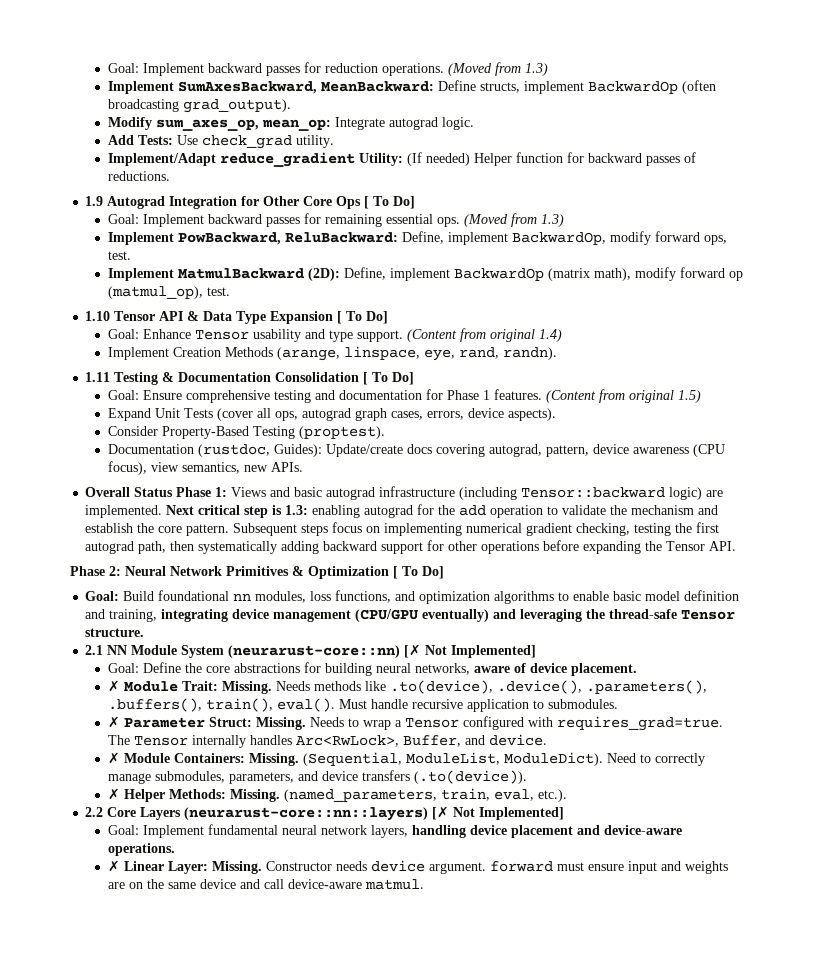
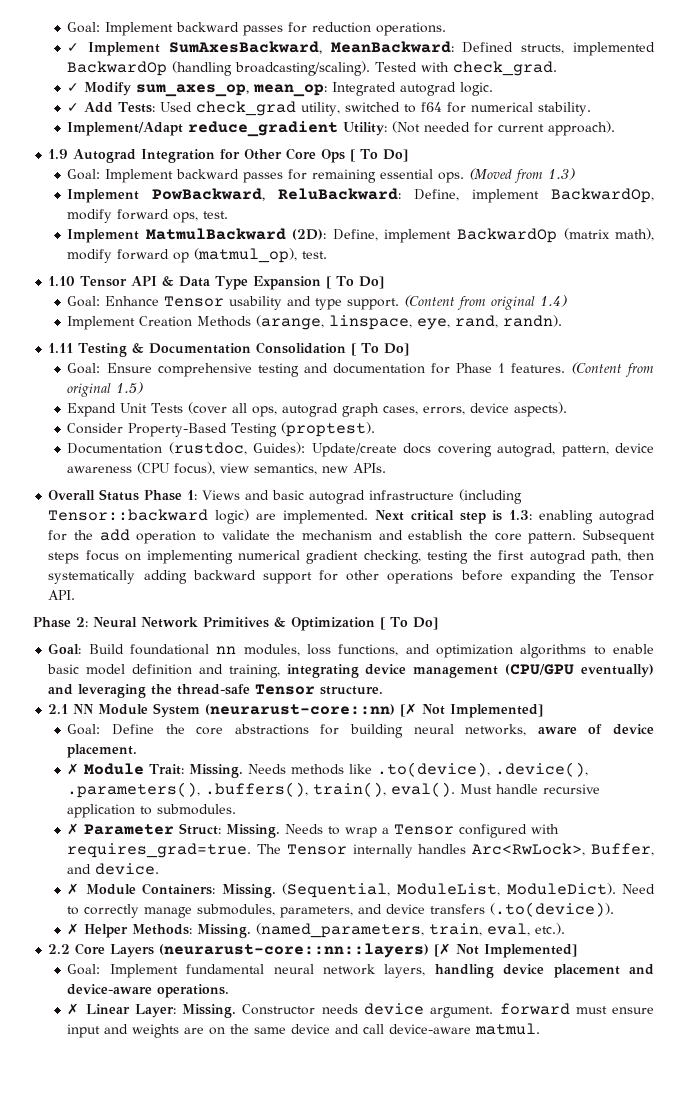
- Goal: Implement backward passes for reduction operations. (Moved from 1.3)
- Implement SumAxesBackward, MeanBackward: Define structs, implement BackwardOp (often broadcasting grad_output).
- Modify sum_axes_op, mean_op: Integrate autograd logic.
+ Goal: Implement backward passes for reduction operations.
+ ✓ Implement SumAxesBackward, MeanBackward: Defined structs, implemented BackwardOp (handling broadcasting/scaling). Tested with check_grad.
+ ✓ Modify sum_axes_op, mean_op: Integrated autograd logic.
- Add Tests: Use check_grad utility.
- Implement/Adapt reduce_gradient Utility: (If needed) Helper function for backward passes of reductions.
+ ✓ Add Tests: Used check_grad utility, switched to f64 for numerical stability.
+ Implement/Adapt reduce_gradient Utility: (Not needed for current approach).

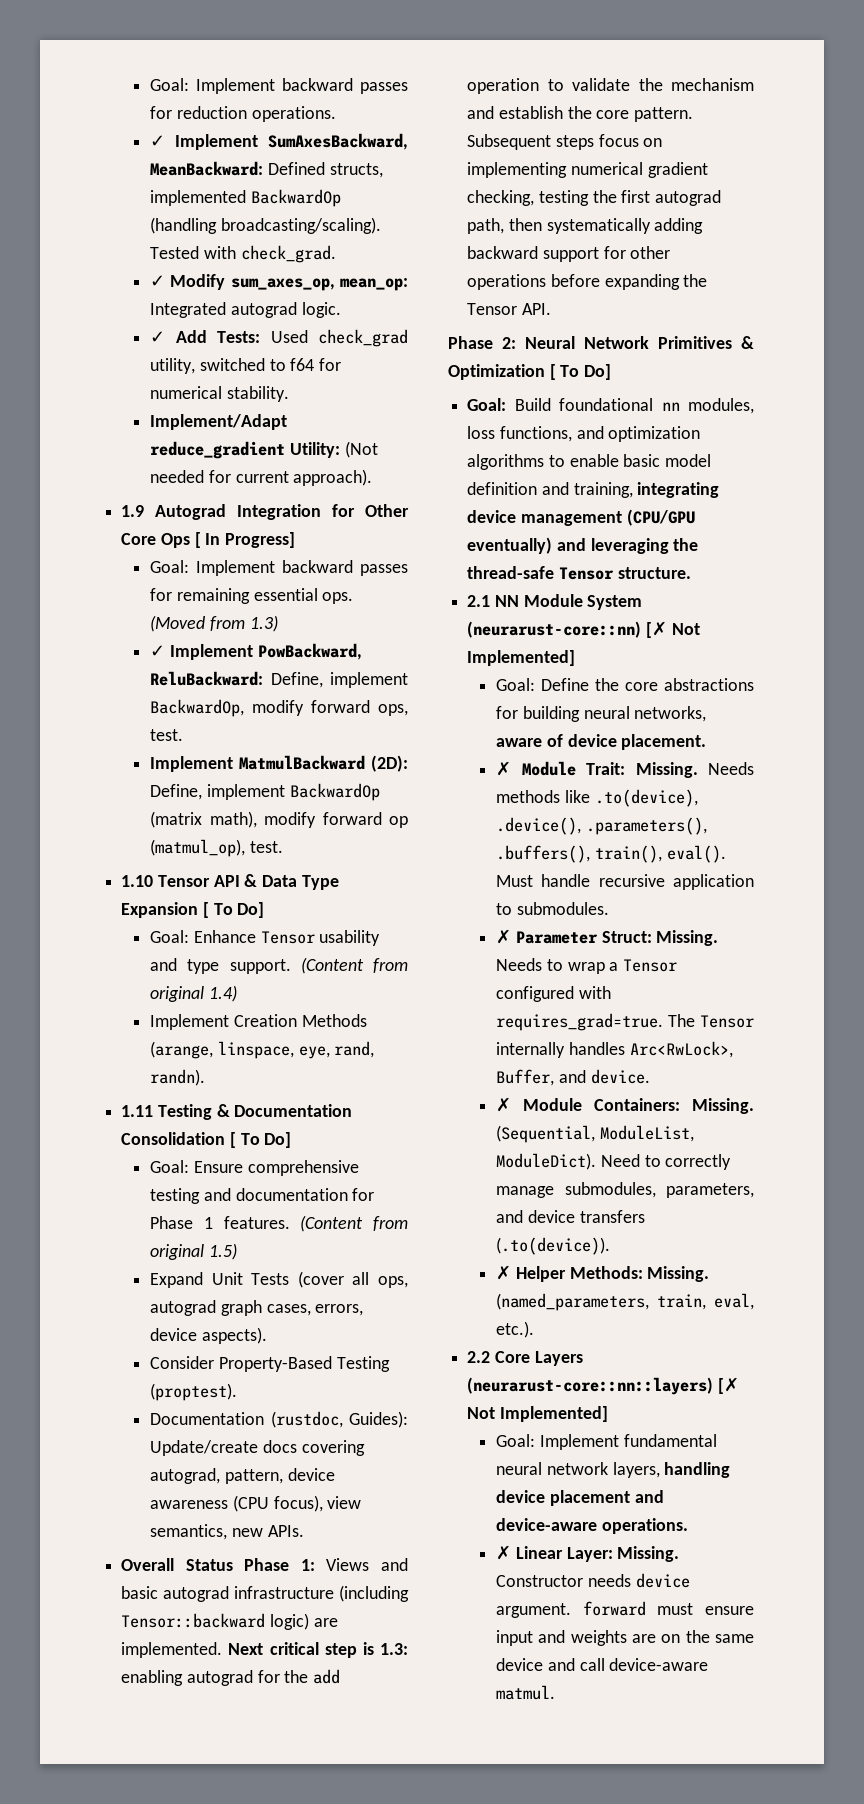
- 1.9 Autograd Integration for Other Core Ops [ To Do]
+ 1.9 Autograd Integration for Other Core Ops [ In Progress]
- Implement PowBackward, ReluBackward: Define, implement BackwardOp, modify forward ops, test.
+ ✓ Implement PowBackward, ReluBackward: Define, implement BackwardOp, modify forward ops, test.

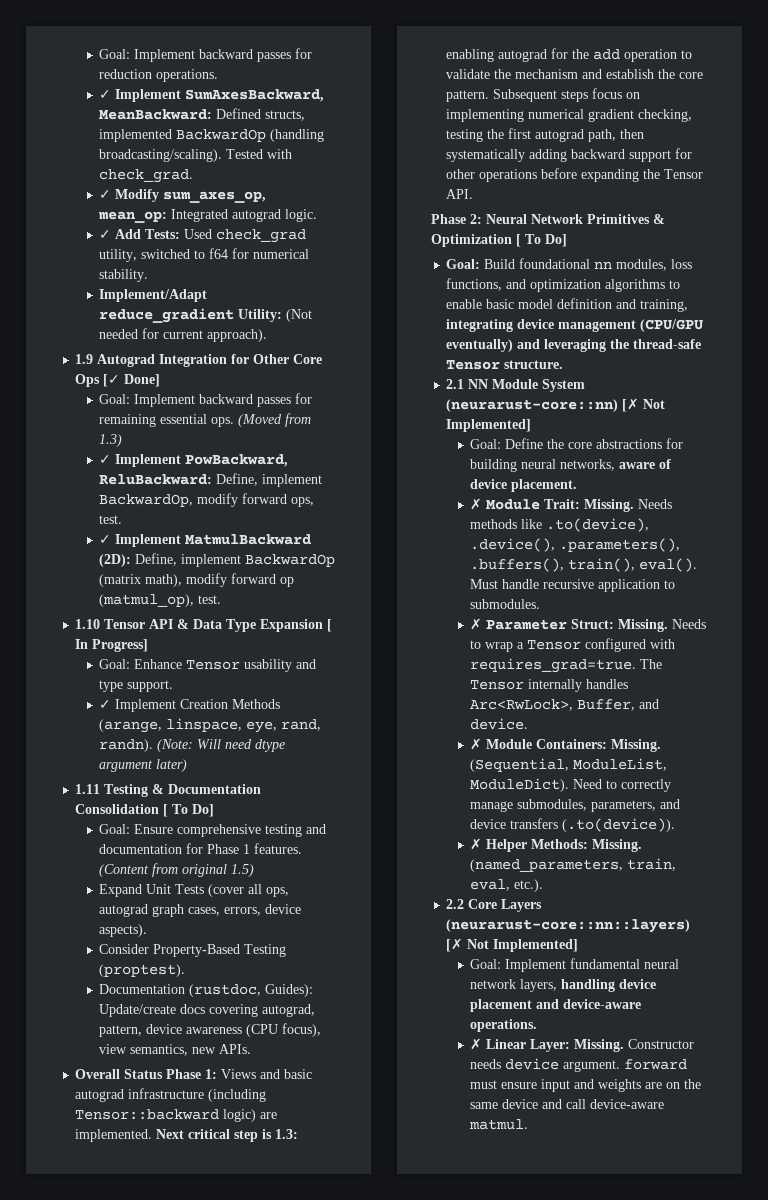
- 1.9 Autograd Integration for Other Core Ops [ In Progress]
+ 1.9 Autograd Integration for Other Core Ops [✓ Done]
- Implement MatmulBackward (2D): Define, implement BackwardOp (matrix math), modify forward op (matmul_op), test.
+ ✓ Implement MatmulBackward (2D): Define, implement BackwardOp (matrix math), modify forward op (matmul_op), test.
- 1.10 Tensor API & Data Type Expansion [ To Do]
+ 1.10 Tensor API & Data Type Expansion [ In Progress]
- Goal: Enhance Tensor usability and type support. (Content from original 1.4)
- Implement Creation Methods (arange, linspace, eye, rand, randn).
+ Goal: Enhance Tensor usability and type support.
+ ✓ Implement Creation Methods (arange, linspace, eye, rand, randn). (Note: Will need dtype argument later)

